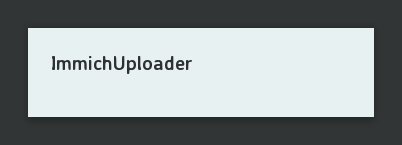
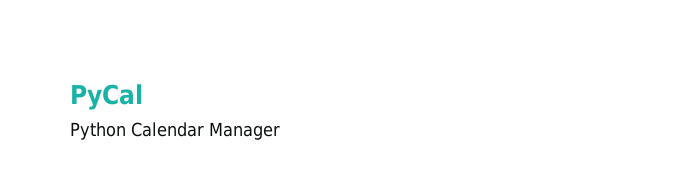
- ImmichUploader
+ PyCal
+ Python Calendar Manager

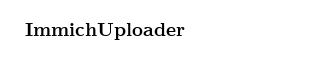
- PyCal
- Python Calendar Manager
+ ImmichUploader

